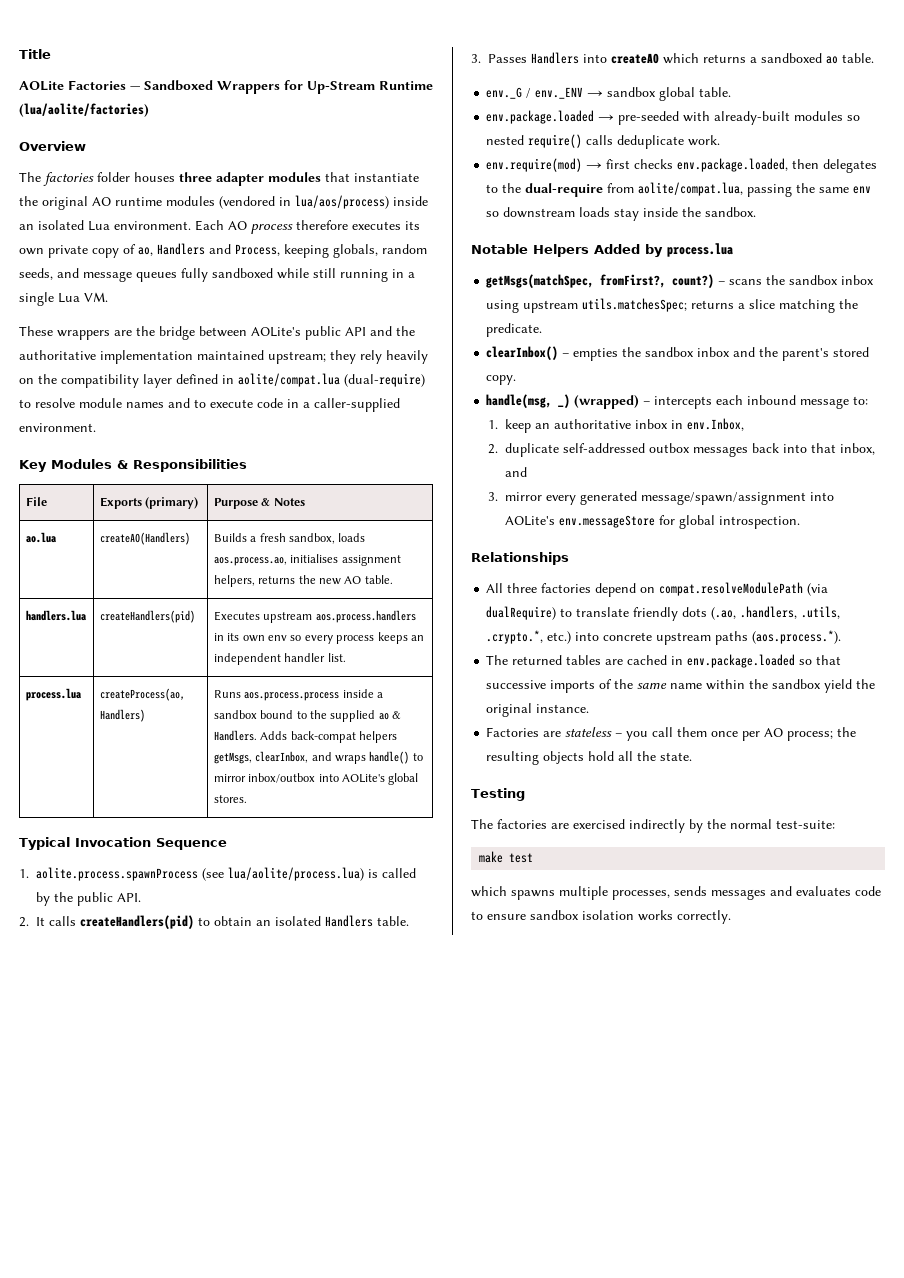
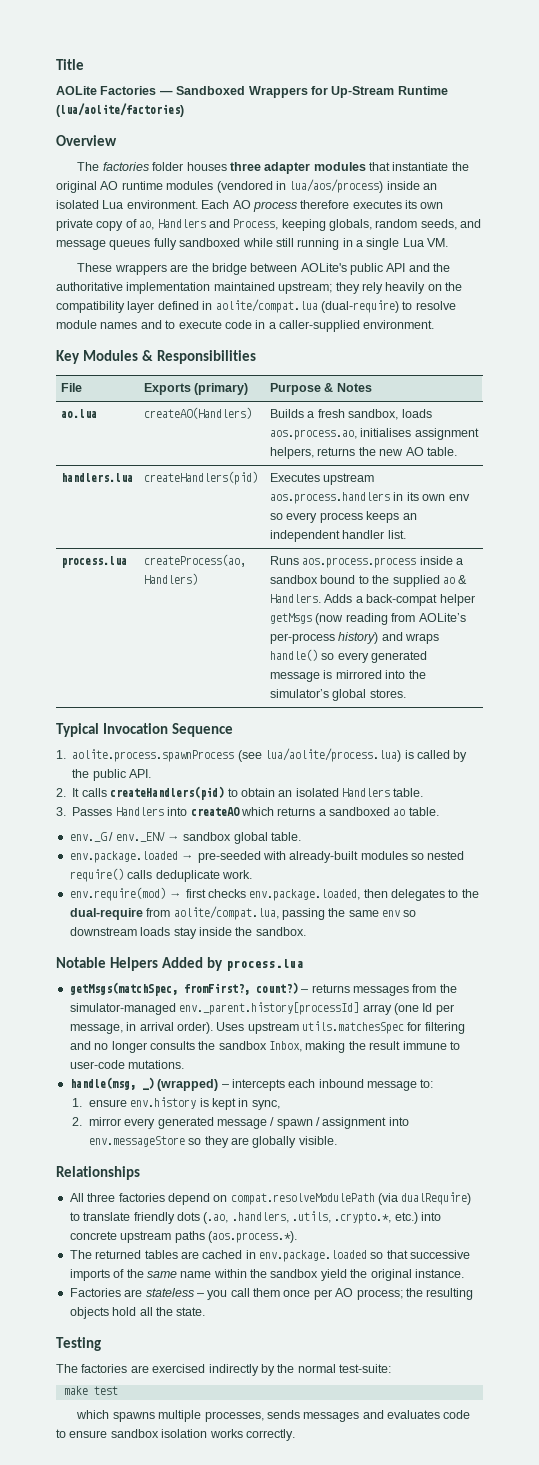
- process.lua | createProcess(ao, Handlers) | Runs aos.process.process inside a sandbox bound to the supplied ao & Handlers. Adds back-compat helpers getMsgs, clearInbox, and wraps handle() to mirror inbox/outbox into AOLite's global stores.
+ process.lua | createProcess(ao, Handlers) | Runs aos.process.process inside a sandbox bound to the supplied ao & Handlers. Adds a back-compat helper getMsgs (now reading from AOLite’s per-process history) and wraps handle() so every generated message is mirrored into the simulator’s global stores.
- – scans the sandbox inbox using upstream utils.matchesSpec; returns a slice matching the predicate.
- clearInbox() – empties the sandbox inbox and the parent's stored copy.
+ – returns messages from the simulator-managed env._parent.history[processId] array (one Id per message, in arrival order). Uses upstream utils.matchesSpec for filtering and no longer consults the sandbox Inbox, making the result immune to user-code mutations.
- 1. keep an authoritative inbox in env.Inbox,
- 2. duplicate self-addressed outbox messages back into that inbox, and
- 3. mirror every generated message/spawn/assignment into AOLite's env.messageStore for global introspection.
+ 1. ensure env.history is kept in sync,
+ 2. mirror every generated message / spawn / assignment into env.messageStore so they are globally visible.

